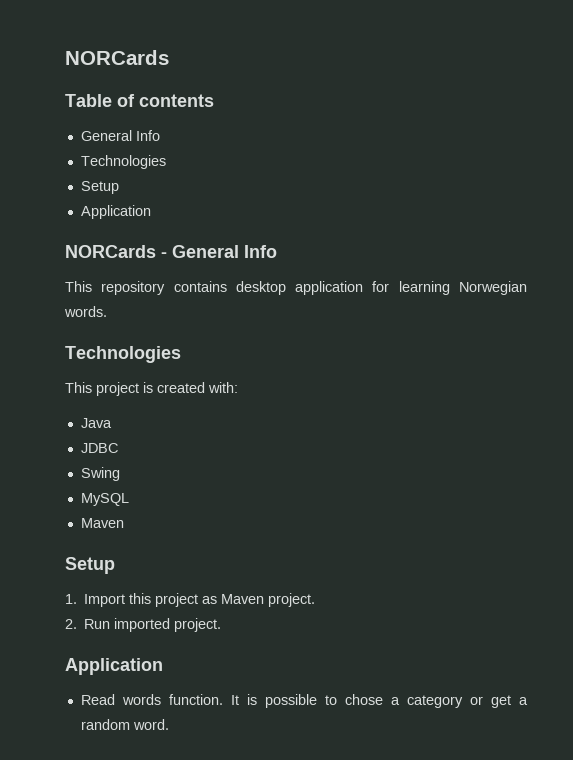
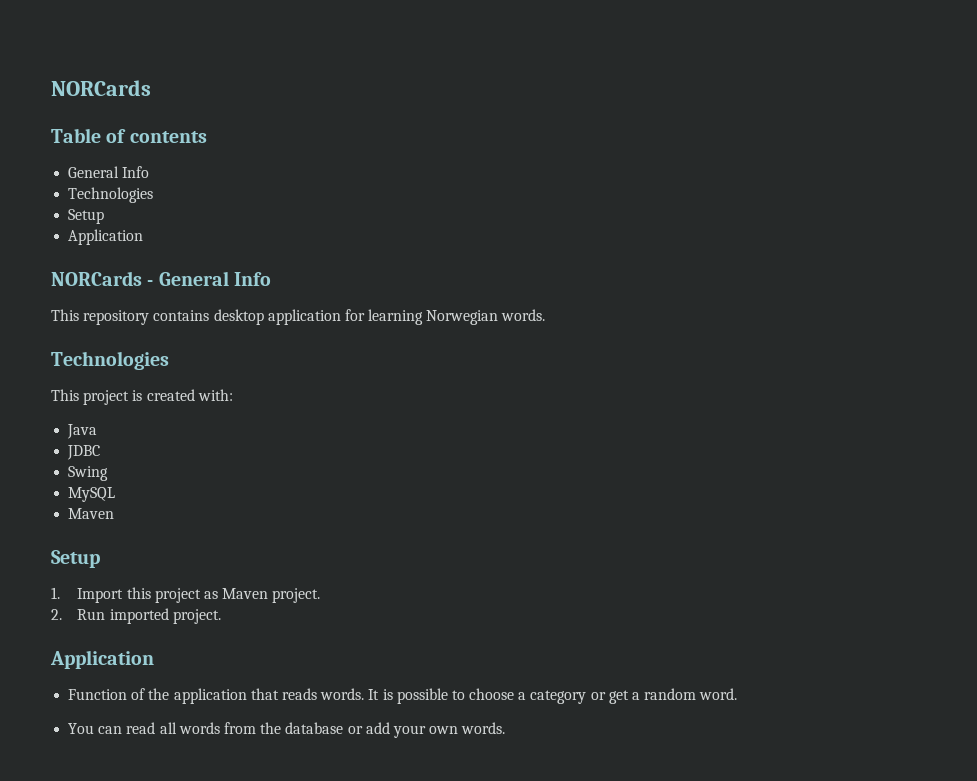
- Read words function.
+ Function of the application that reads words.
- It is possible to chose a category or get a random word.
+ It is possible to choose a category or get a random word.
+ You can read all words from the database or add your own words.

